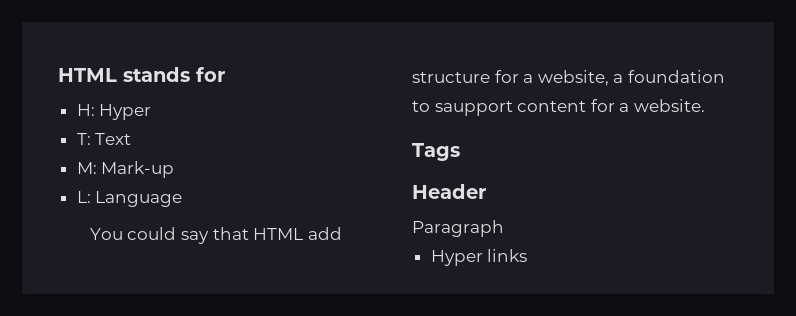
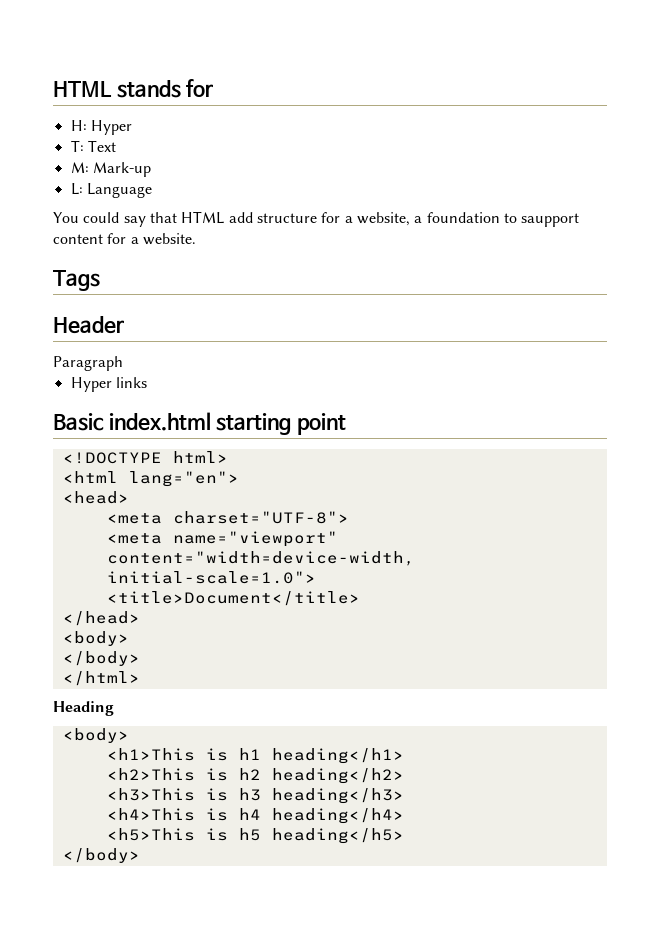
+ Basic index.html starting point
+ <!DOCTYPE html>
+ <html lang="en">
+ <head>
+ <meta charset="UTF-8">
+ <meta name="viewport" content="width=device-width, initial-scale=1.0">
+ <title>Document</title>
+ </head>
+ <body>
+ </body>
+ </html>
+ Heading
+ <body>
+ <h1>This is h1 heading</h1>
+ <h2>This is h2 heading</h2>
+ <h3>This is h3 heading</h3>
+ <h4>This is h4 heading</h4>
+ <h5>This is h5 heading</h5>
+ </body>

